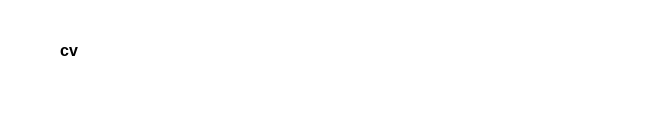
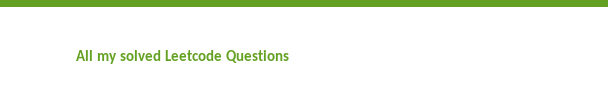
- cv
+ All my solved Leetcode Questions

